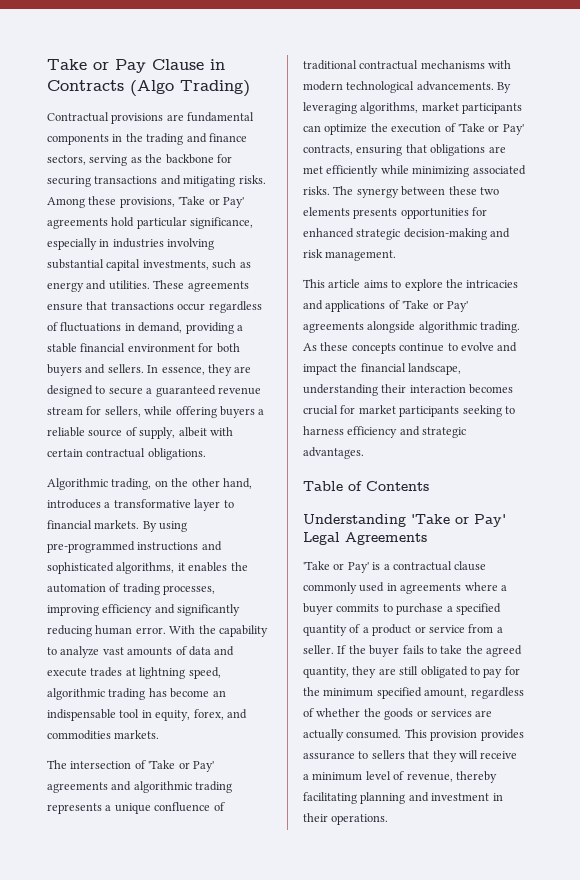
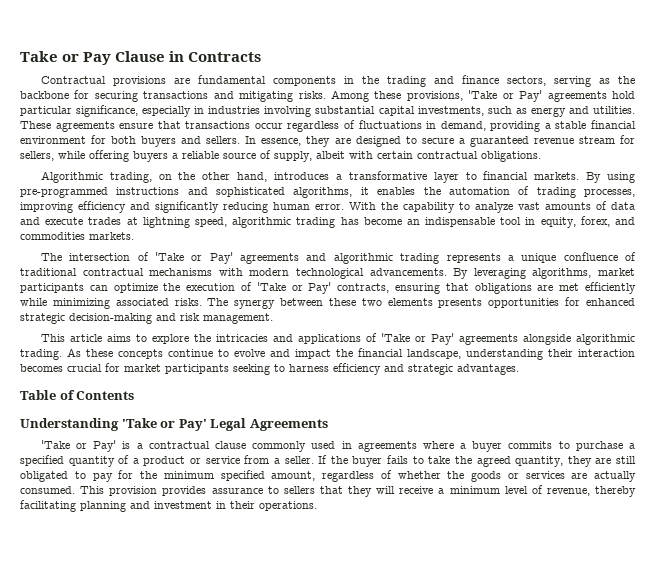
- Take or Pay Clause in Contracts (Algo Trading)
+ Take or Pay Clause in Contracts

